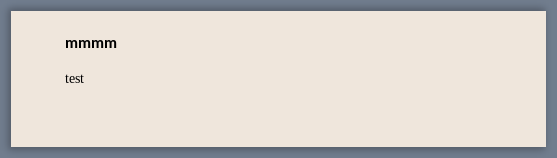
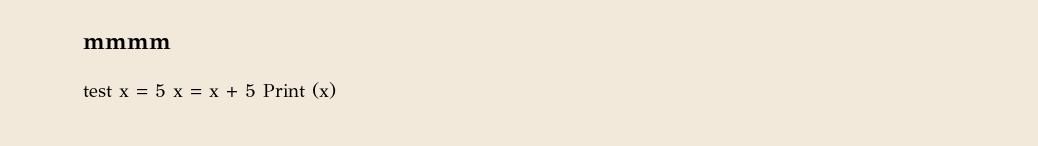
- test
+ test x = 5 x = x + 5 Print (x)

